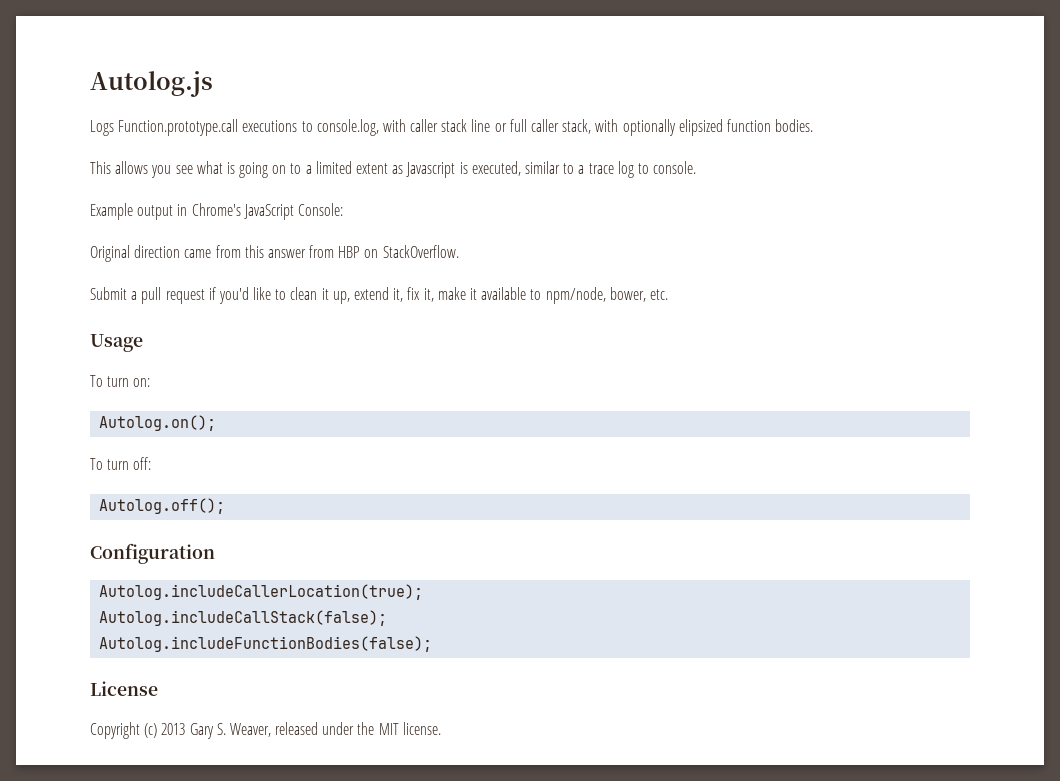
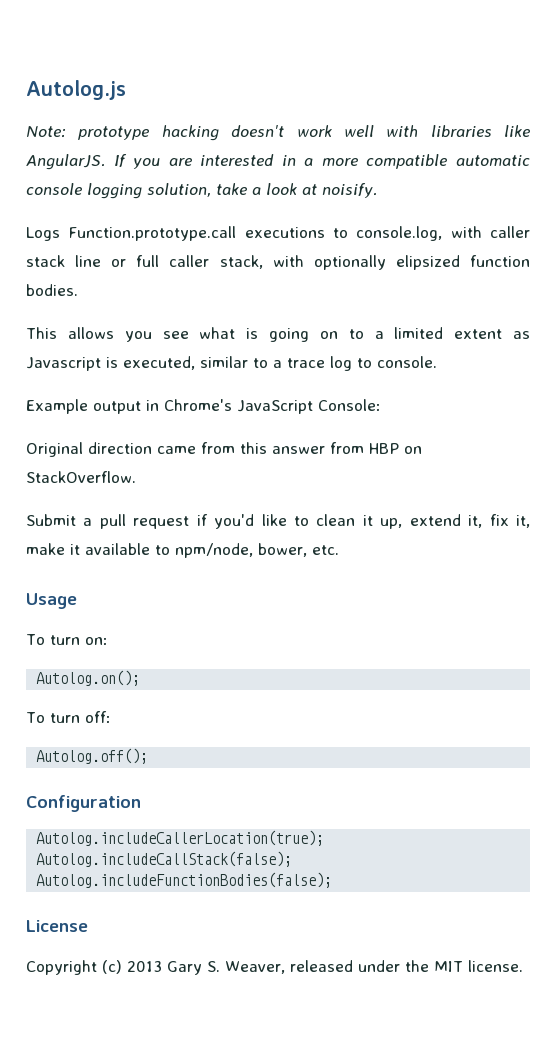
+ Note: prototype hacking doesn't work well with libraries like AngularJS. If you are interested in a more compatible automatic console logging solution, take a look at noisify.

